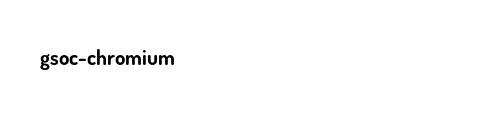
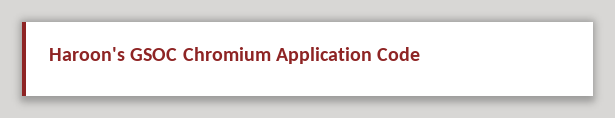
- gsoc-chromium
+ Haroon's GSOC Chromium Application Code

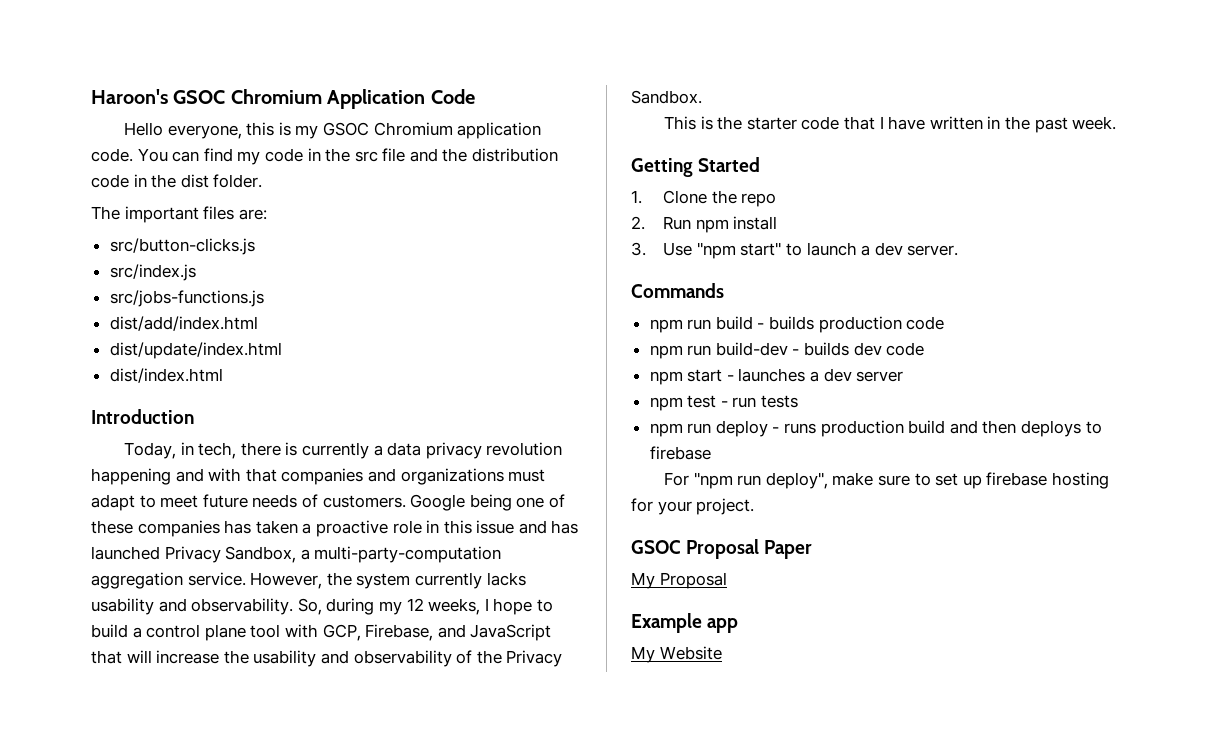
+ Hello everyone, this is my GSOC Chromium application code. You can find my code in the src file and the distribution code in the dist folder.
+ The important files are:
+ src/button-clicks.js
+ src/index.js
+ src/jobs-functions.js
+ dist/add/index.html
+ dist/update/index.html
+ dist/index.html
+ Introduction
+ Today, in tech, there is currently a data privacy revolution happening and with that companies and organizations must adapt to meet future needs of customers. Google being one of these companies has taken a proactive role in this issue and has launched Privacy Sandbox, a multi-party-computation aggregation service. However, the system currently lacks usability and observability. So, during my 12 weeks, I hope to build a control plane tool with GCP, Firebase, and JavaScript that will increase the usability and observability of the Privacy Sandbox.
+ This is the starter code that I have written in the past week.
+ Getting Started
+ 1. Clone the repo
+ 2. Run npm install
+ 3. Use "npm start" to launch a dev server.
+ Commands
+ npm run build - builds production code
+ npm run build-dev - builds dev code
+ npm start - launches a dev server
+ npm test - run tests
+ npm run deploy - runs production build and then deploys to firebase
+ For "npm run deploy", make sure to set up firebase hosting for your project.
+ GSOC Proposal Paper
+ My Proposal
+ Example app
+ My Website

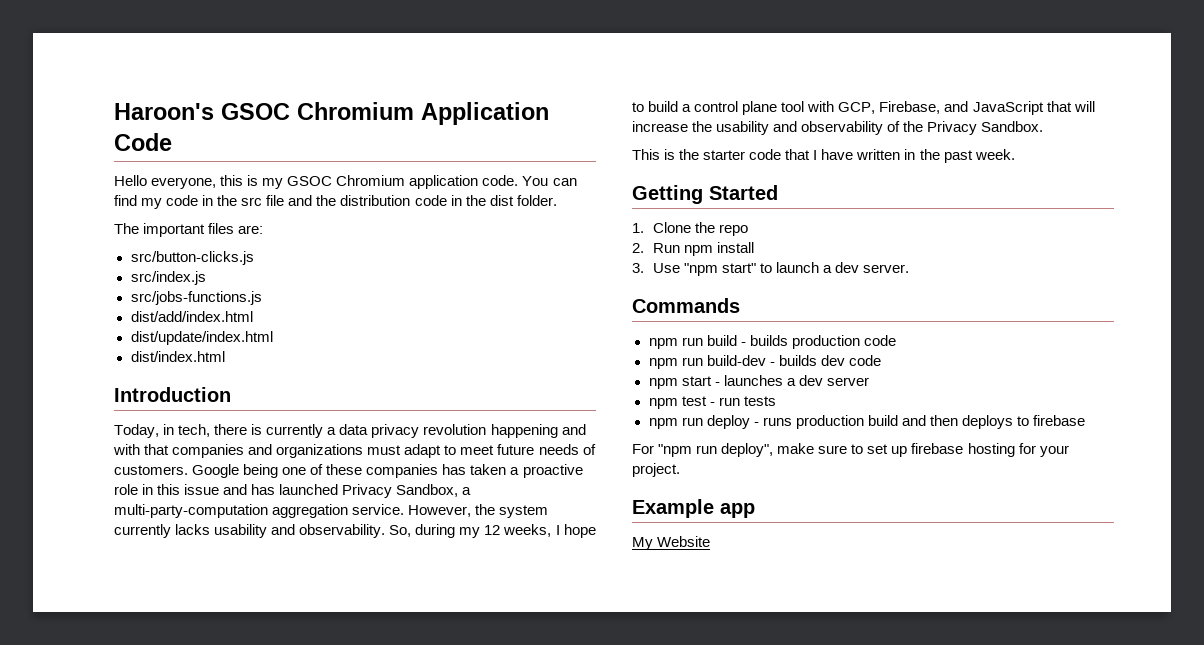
- GSOC Proposal Paper
- My Proposal

